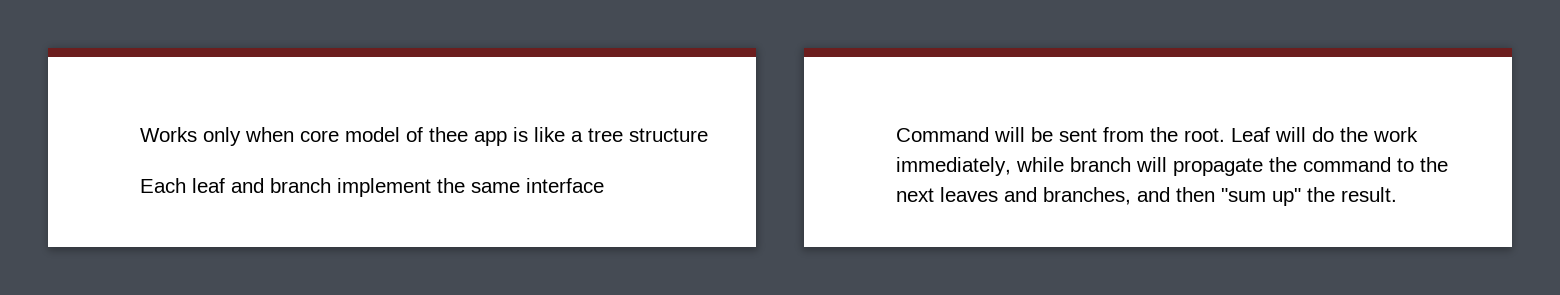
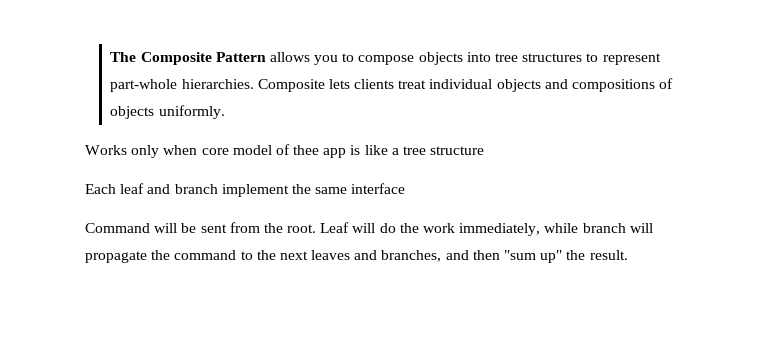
+ The Composite Pattern allows you to compose objects into tree structures to represent part-whole hierarchies. Composite lets clients treat individual objects and compositions of objects uniformly.

